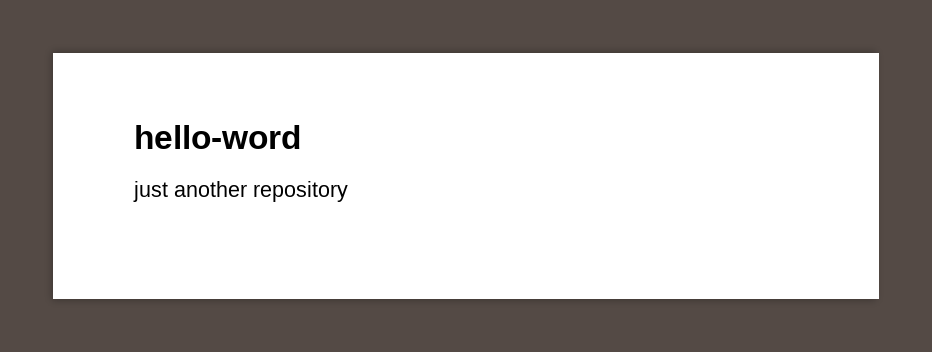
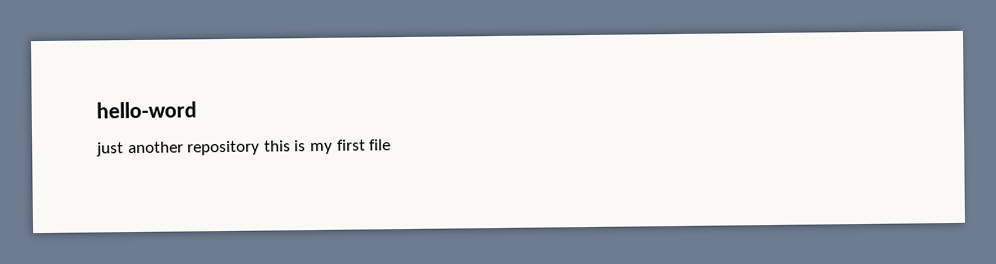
- just another repository
+ just another repository this is my first file

